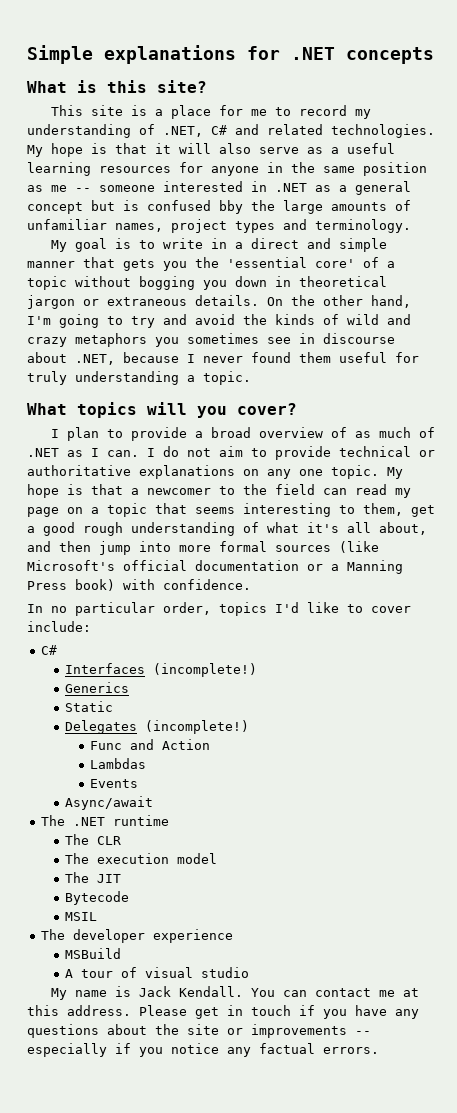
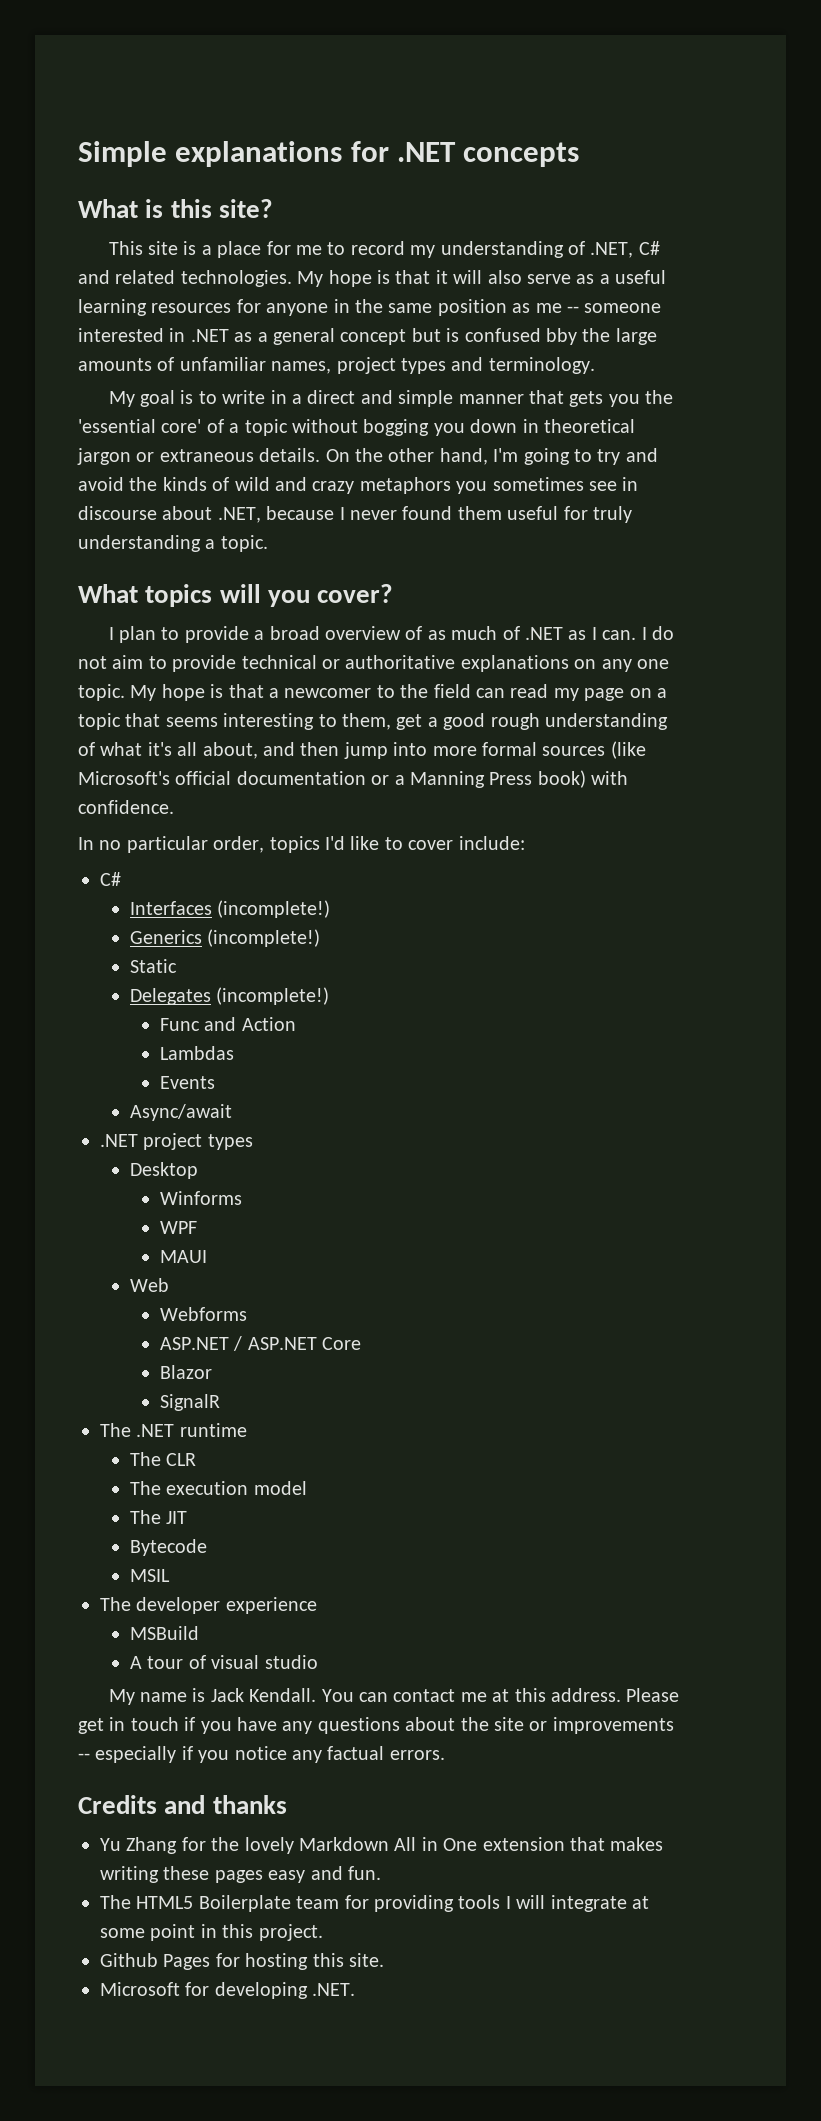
- Generics
+ Generics (incomplete!)
+ .NET project types
+ Desktop
+ Winforms
+ WPF
+ MAUI
+ Web
+ Webforms
+ ASP.NET / ASP.NET Core
+ Blazor
+ SignalR
+ Credits and thanks
+ Yu Zhang for the lovely Markdown All in One extension that makes writing these pages easy and fun.
+ The HTML5 Boilerplate team for providing tools I will integrate at some point in this project.
+ Github Pages for hosting this site.
+ Microsoft for developing .NET.

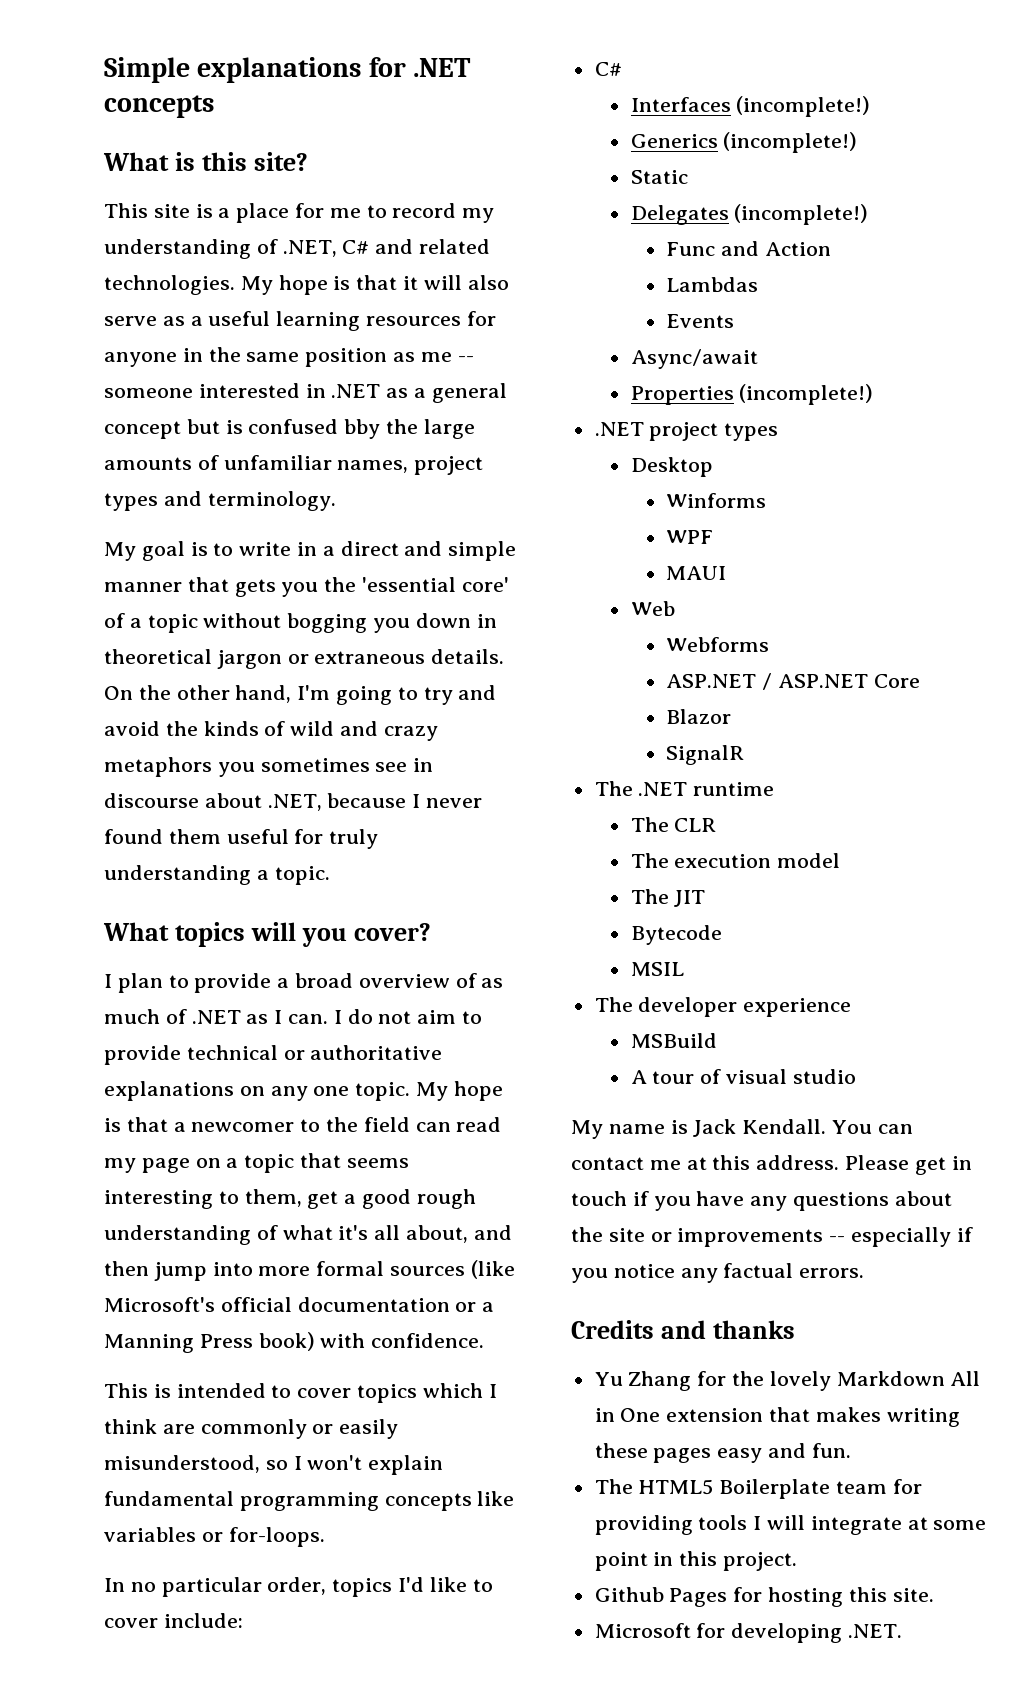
+ This is intended to cover topics which I think are commonly or easily misunderstood, so I won't explain fundamental programming concepts like variables or for-loops.
+ Properties (incomplete!)

